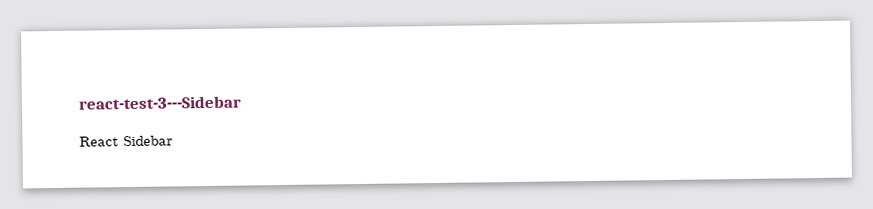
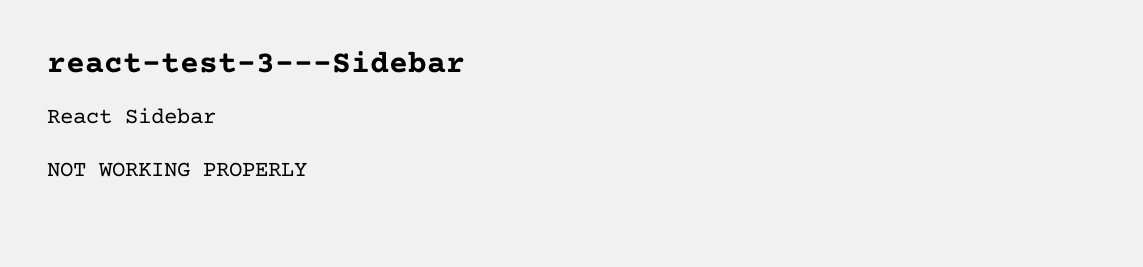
+ NOT WORKING PROPERLY

